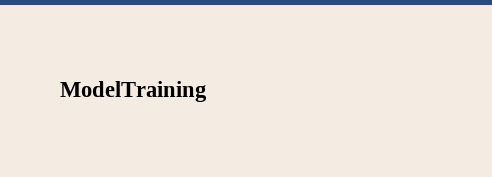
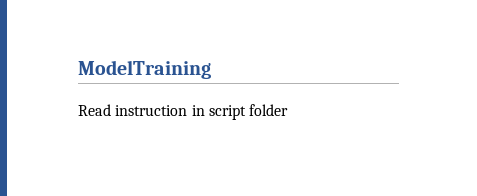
+ Read instruction in script folder

